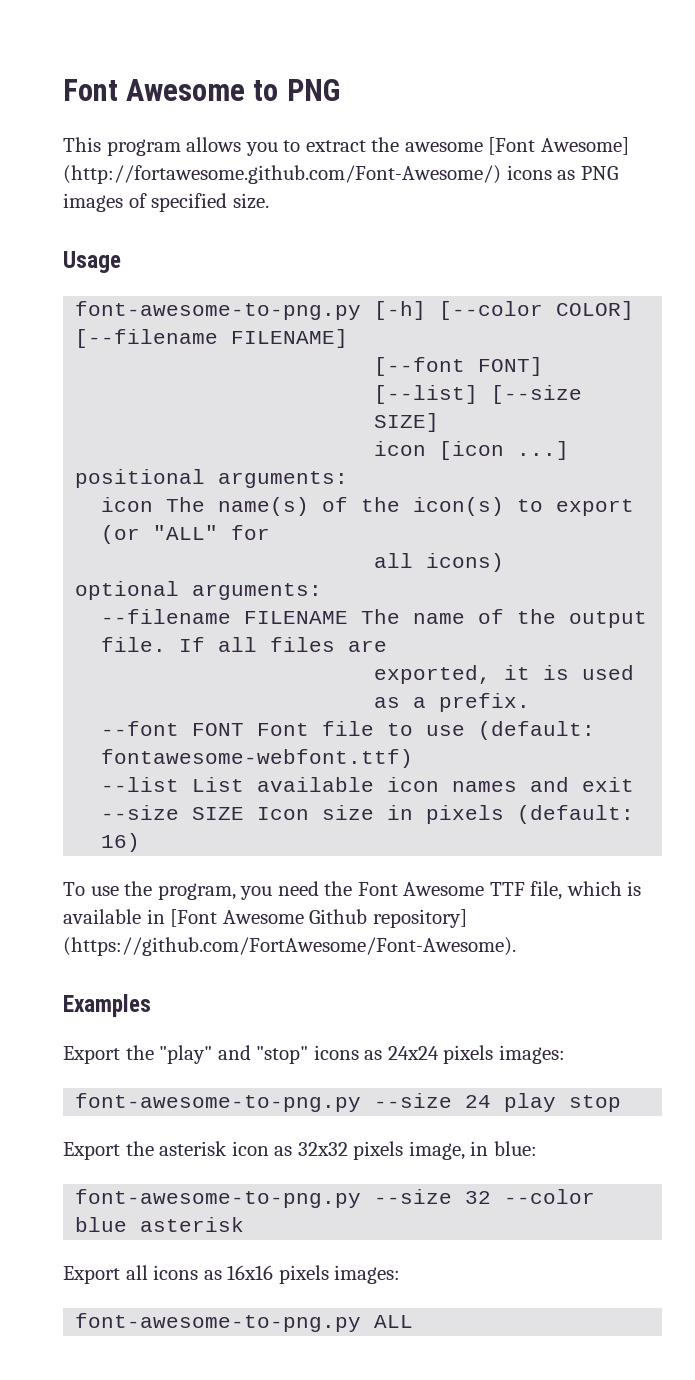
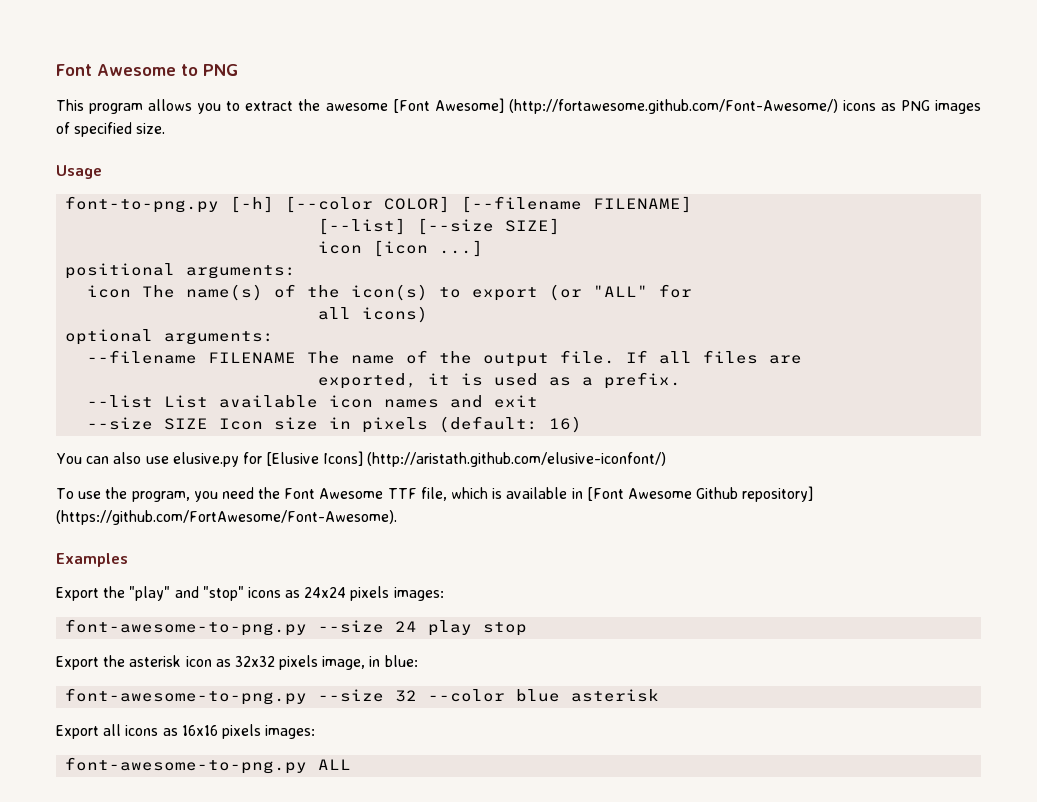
- font-awesome-to-png.py [-h] [--color COLOR] [--filename FILENAME]
+ font-to-png.py [-h] [--color COLOR] [--filename FILENAME]
- [--font FONT] [--list] [--size SIZE]
+ [--list] [--size SIZE]
- --font FONT Font file to use (default: fontawesome-webfont.ttf)
+ You can also use elusive.py for [Elusive Icons] (http://aristath.github.com/elusive-iconfont/)

